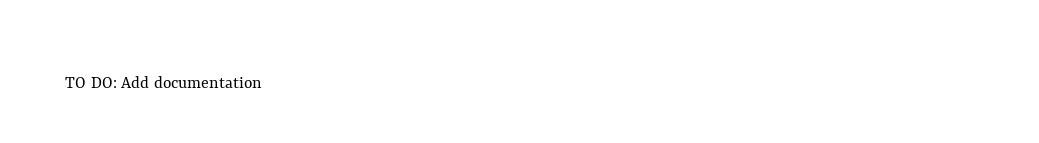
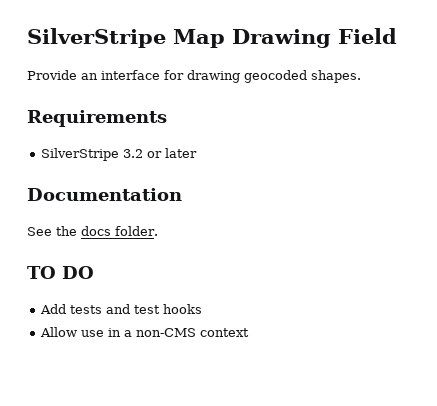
- TO DO: Add documentation
+ SilverStripe Map Drawing Field
+ Provide an interface for drawing geocoded shapes.
+ Requirements
+ SilverStripe 3.2 or later
+ Documentation
+ See the docs folder.
+ TO DO
+ Add tests and test hooks
+ Allow use in a non-CMS context

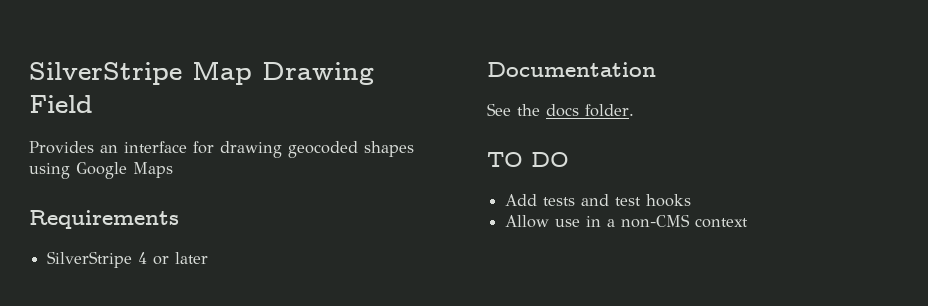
- Provide an interface for drawing geocoded shapes.
+ Provides an interface for drawing geocoded shapes using Google Maps
- SilverStripe 3.2 or later
+ SilverStripe 4 or later

